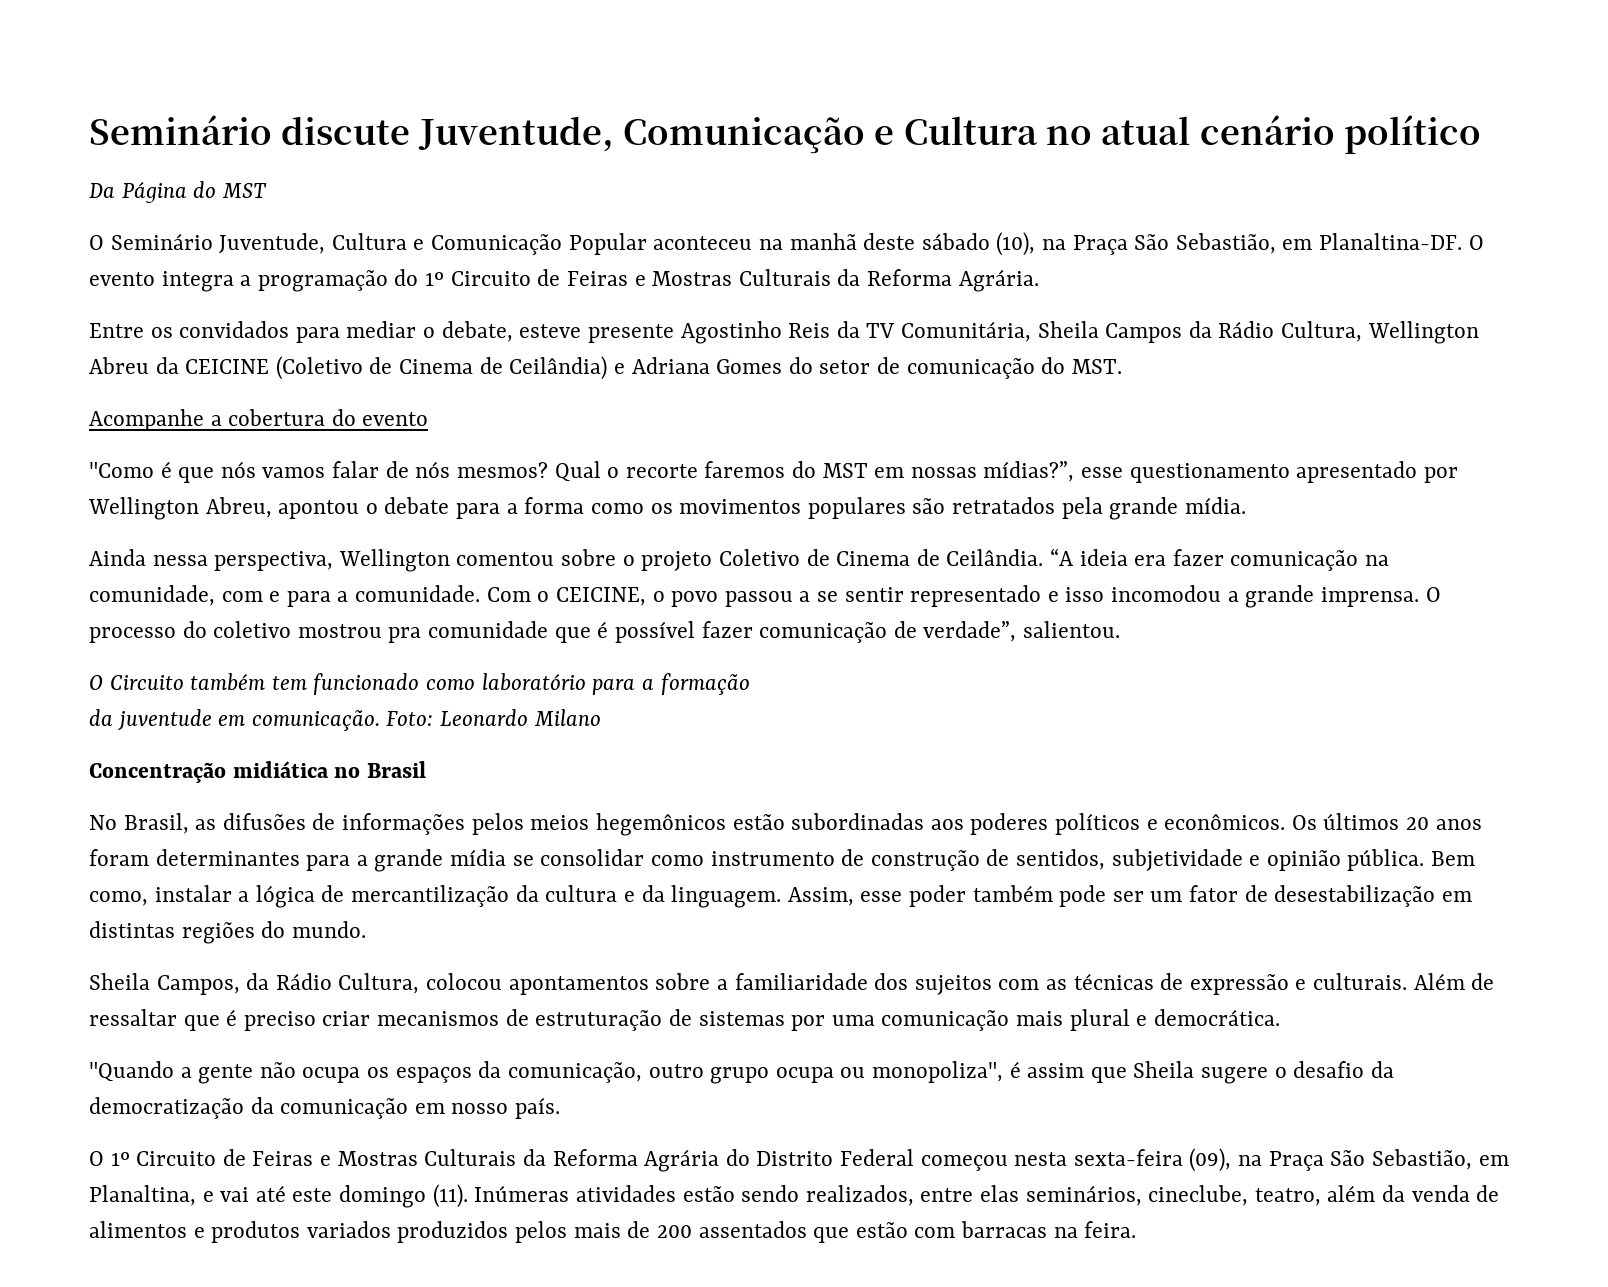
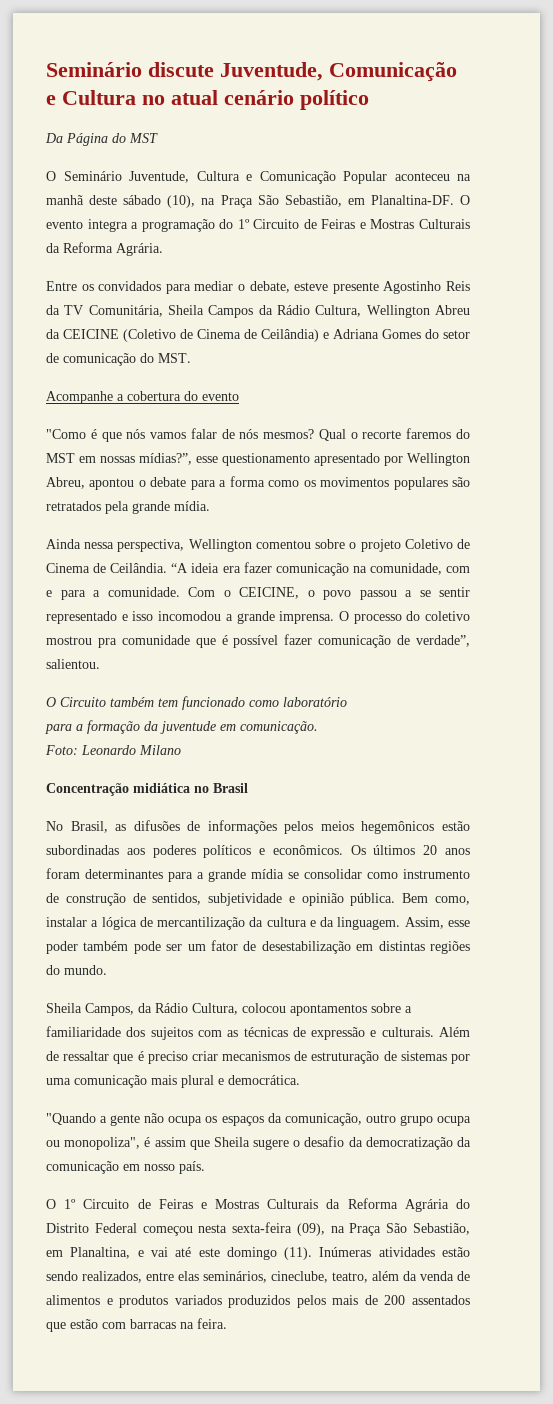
- O Circuito também tem funcionado como laboratório para a formação
- da juventude em comunicação. Foto: Leonardo Milano
+ O Circuito também tem funcionado como laboratório
+ para a formação da juventude em comunicação.
+ Foto: Leonardo Milano

